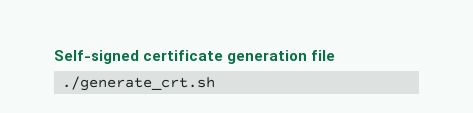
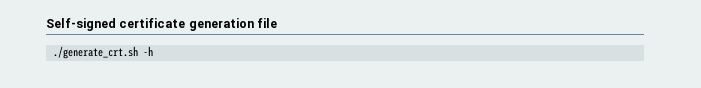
- ./generate_crt.sh
+ ./generate_crt.sh -h

